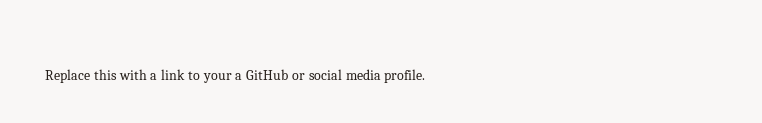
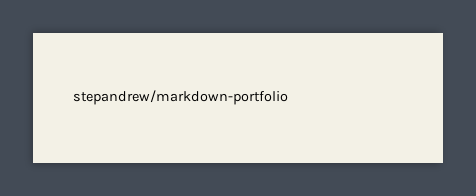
- Replace this with a link to your a GitHub or social media profile.
+ stepandrew/markdown-portfolio

